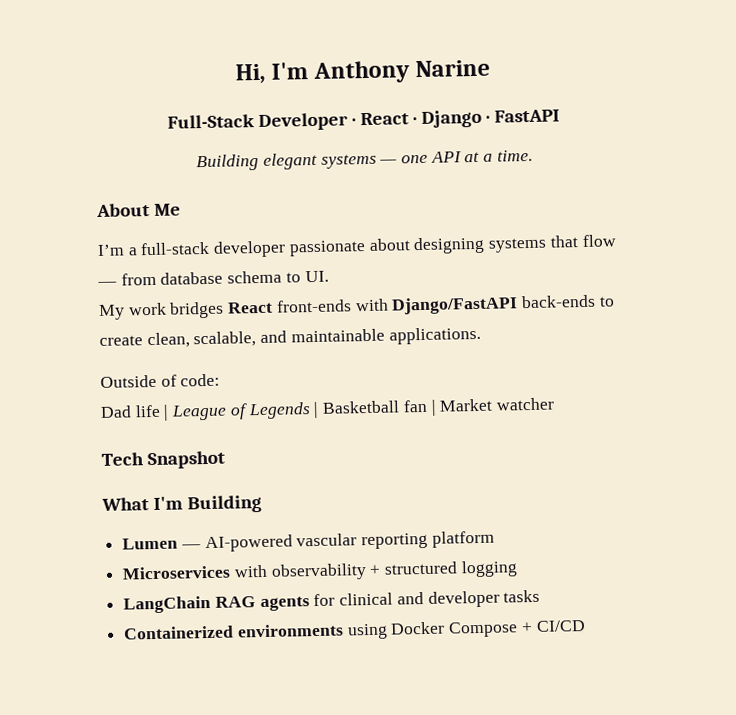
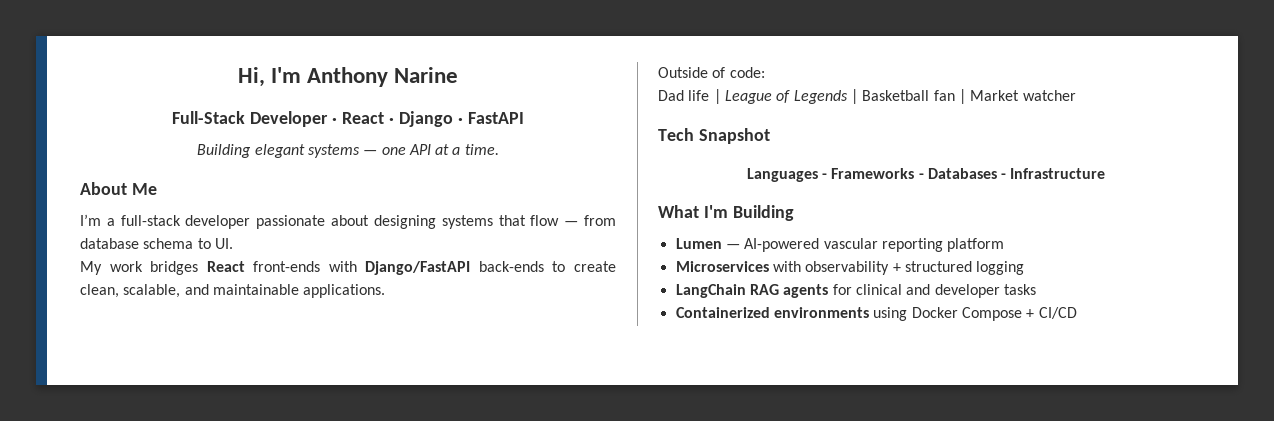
+ Languages - Frameworks - Databases - Infrastructure

